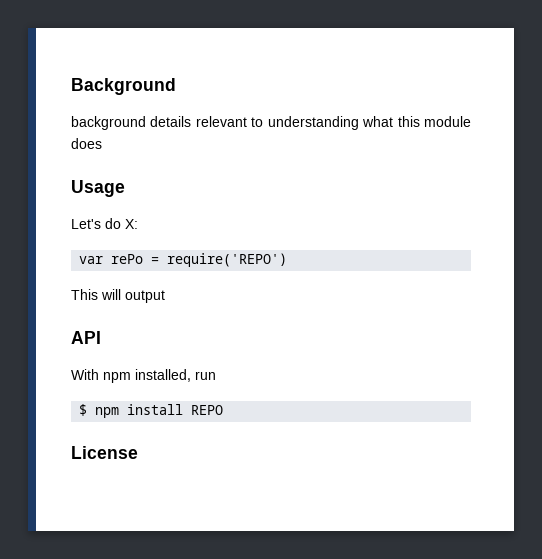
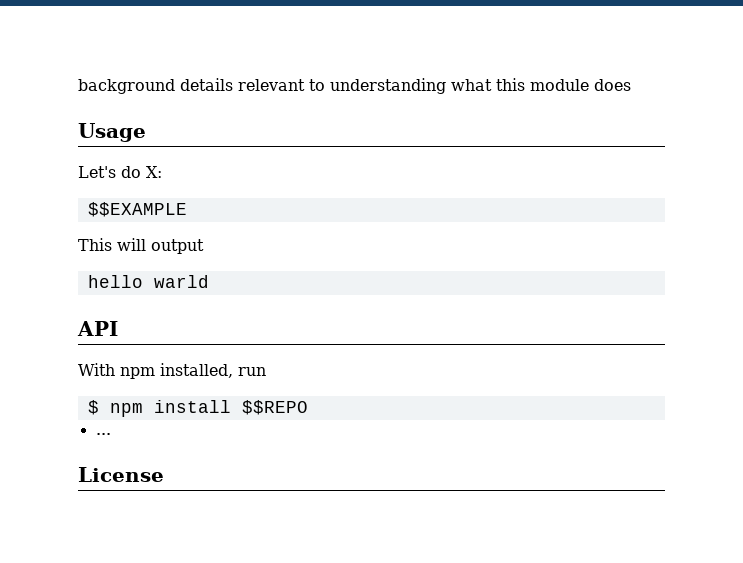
- Background
- var rePo = require('REPO')
+ $$EXAMPLE
+ hello warld
- $ npm install REPO
+ $ npm install $$REPO
+ ...

